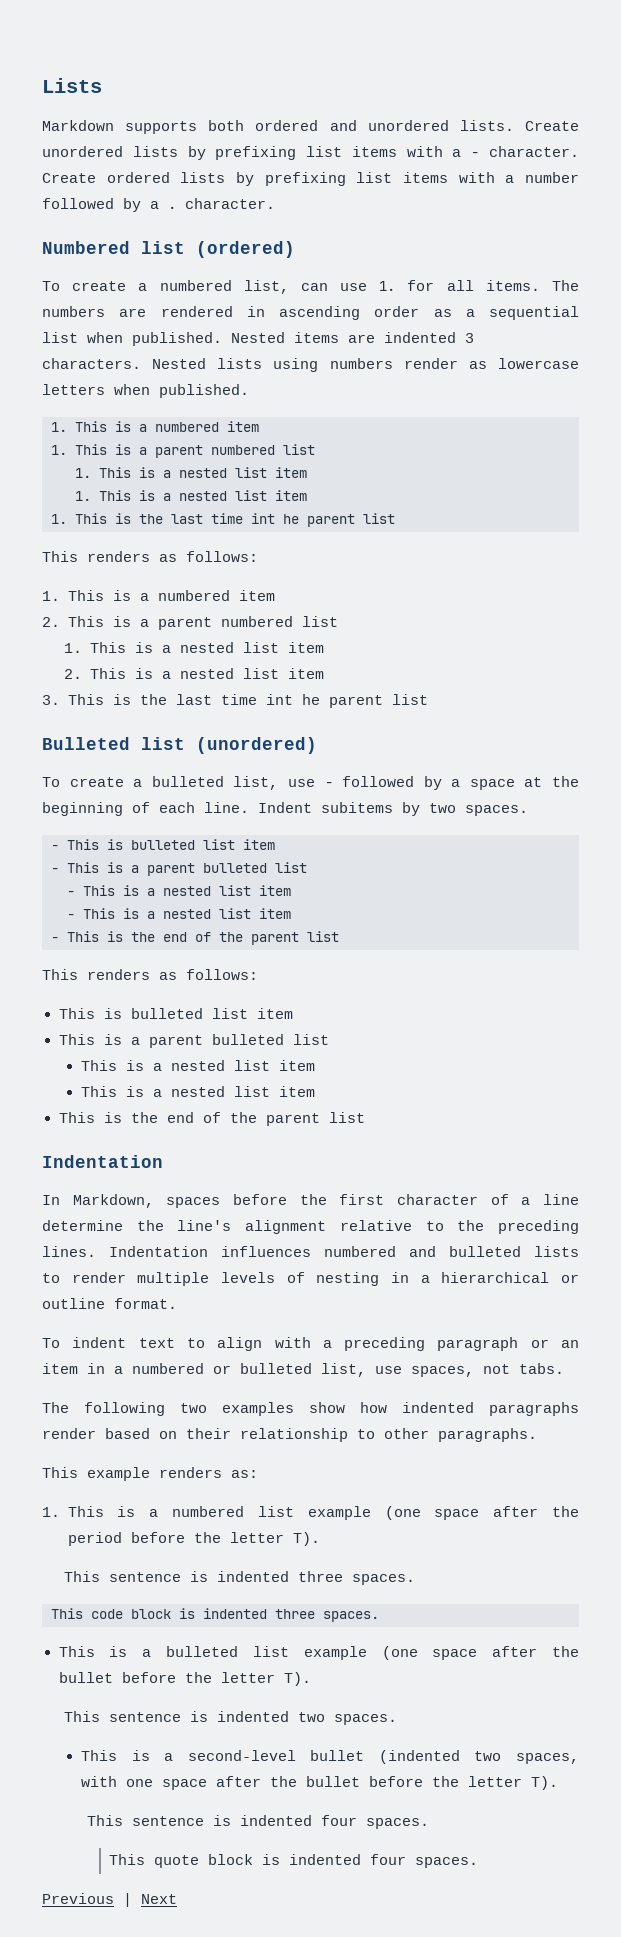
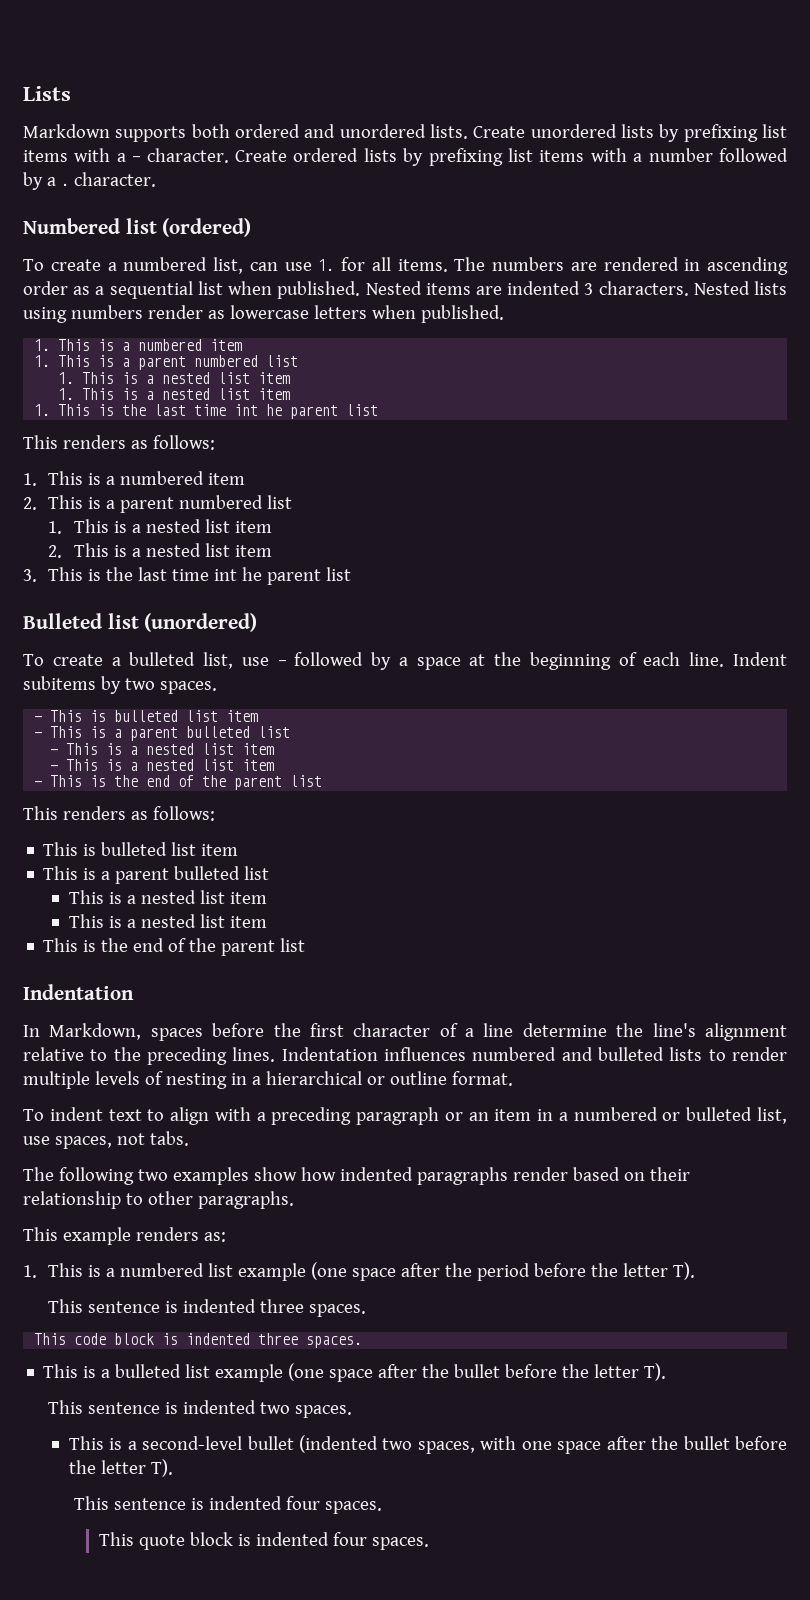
- Previous | Next

